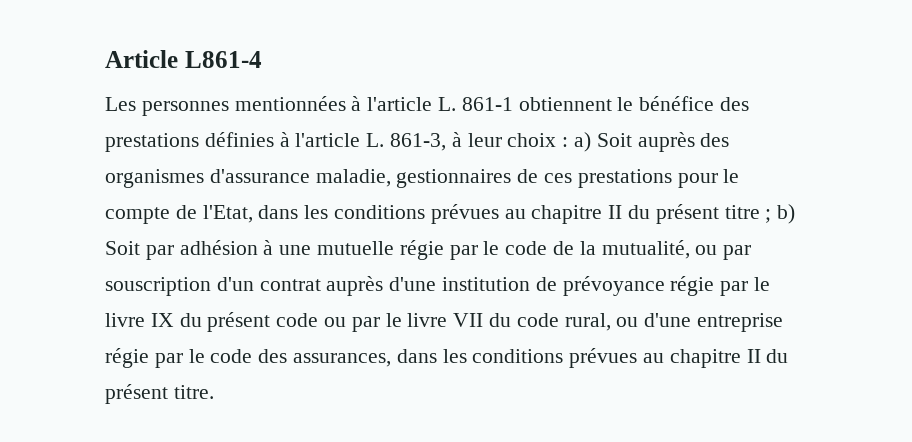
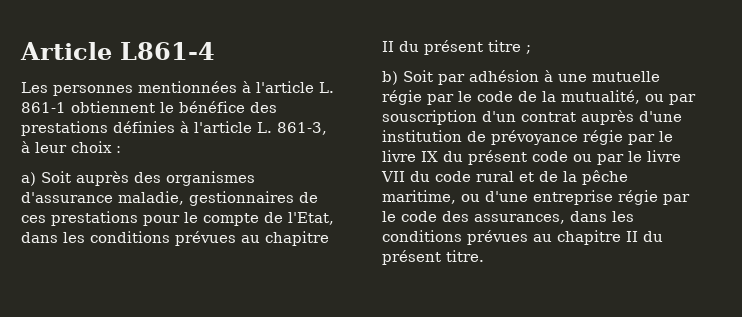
- Les personnes mentionnées à l'article L. 861-1 obtiennent le bénéfice des prestations définies à l'article L. 861-3, à leur choix : a) Soit auprès des organismes d'assurance maladie, gestionnaires de ces prestations pour le compte de l'Etat, dans les conditions prévues au chapitre II du présent titre ; b) Soit par adhésion à une mutuelle régie par le code de la mutualité, ou par souscription d'un contrat auprès d'une institution de prévoyance régie par le livre IX du présent code ou par le livre VII du code rural, ou d'une entreprise régie par le code des assurances, dans les conditions prévues au chapitre II du présent titre.
+ Les personnes mentionnées à l'article L. 861-1 obtiennent le bénéfice des prestations définies à l'article L. 861-3, à leur choix :
+ a) Soit auprès des organismes d'assurance maladie, gestionnaires de ces prestations pour le compte de l'Etat, dans les conditions prévues au chapitre II du présent titre ;
+ b) Soit par adhésion à une mutuelle régie par le code de la mutualité, ou par souscription d'un contrat auprès d'une institution de prévoyance régie par le livre IX du présent code ou par le livre VII du code rural et de la pêche maritime, ou d'une entreprise régie par le code des assurances, dans les conditions prévues au chapitre II du présent titre.

